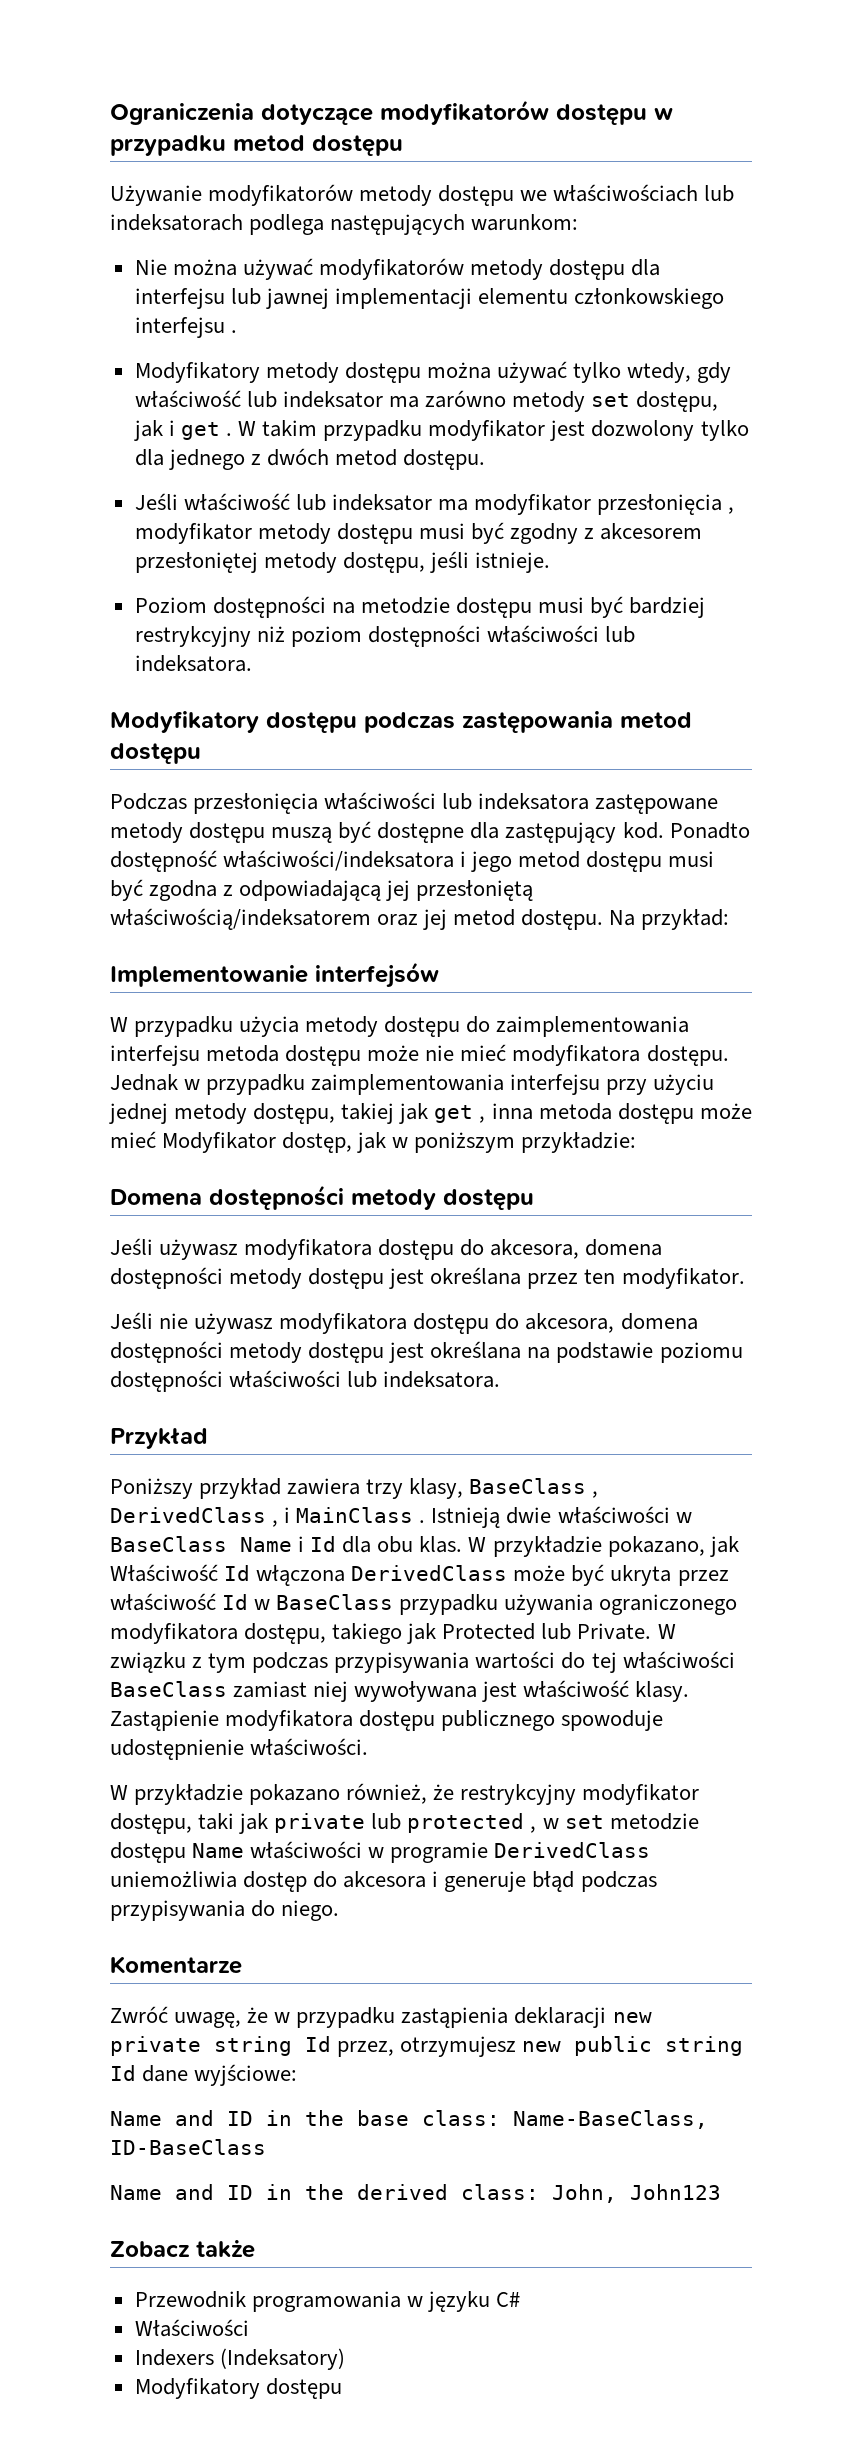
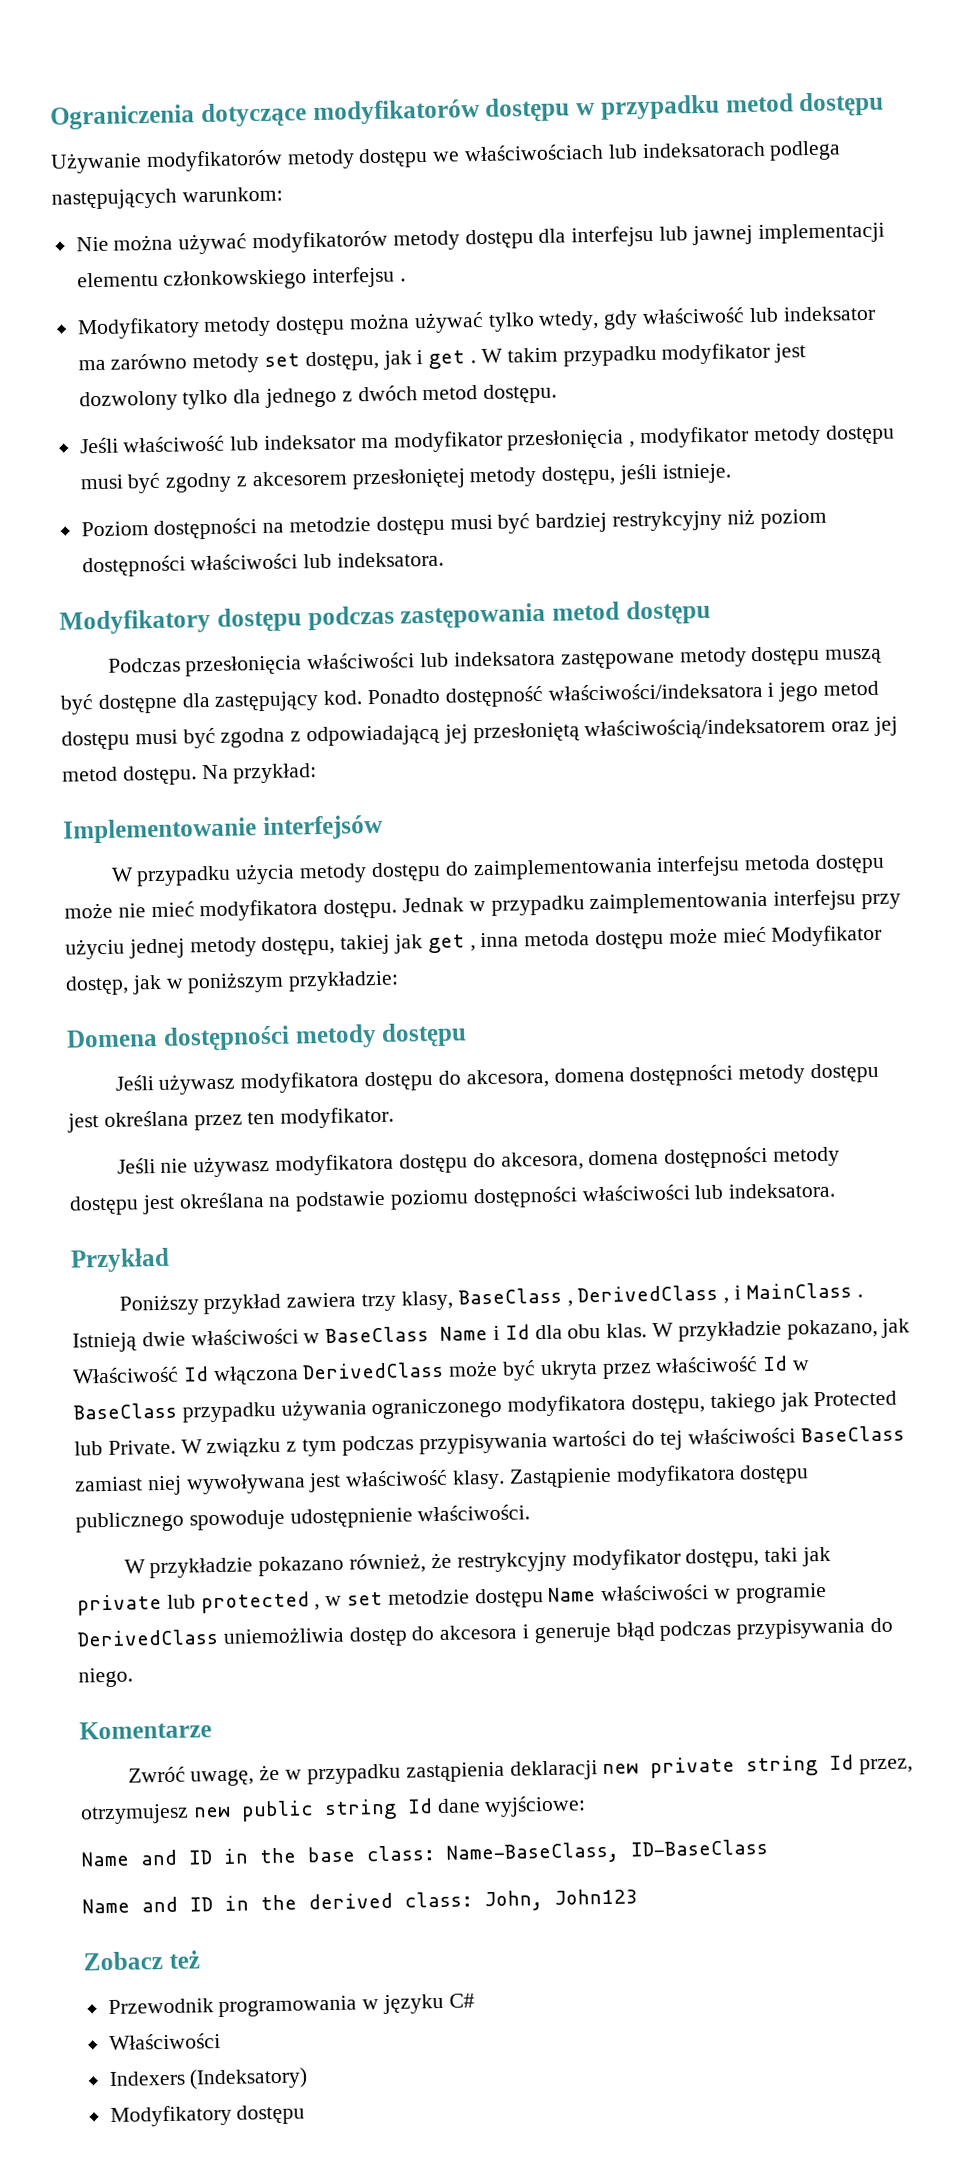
- Zobacz także
+ Zobacz też

